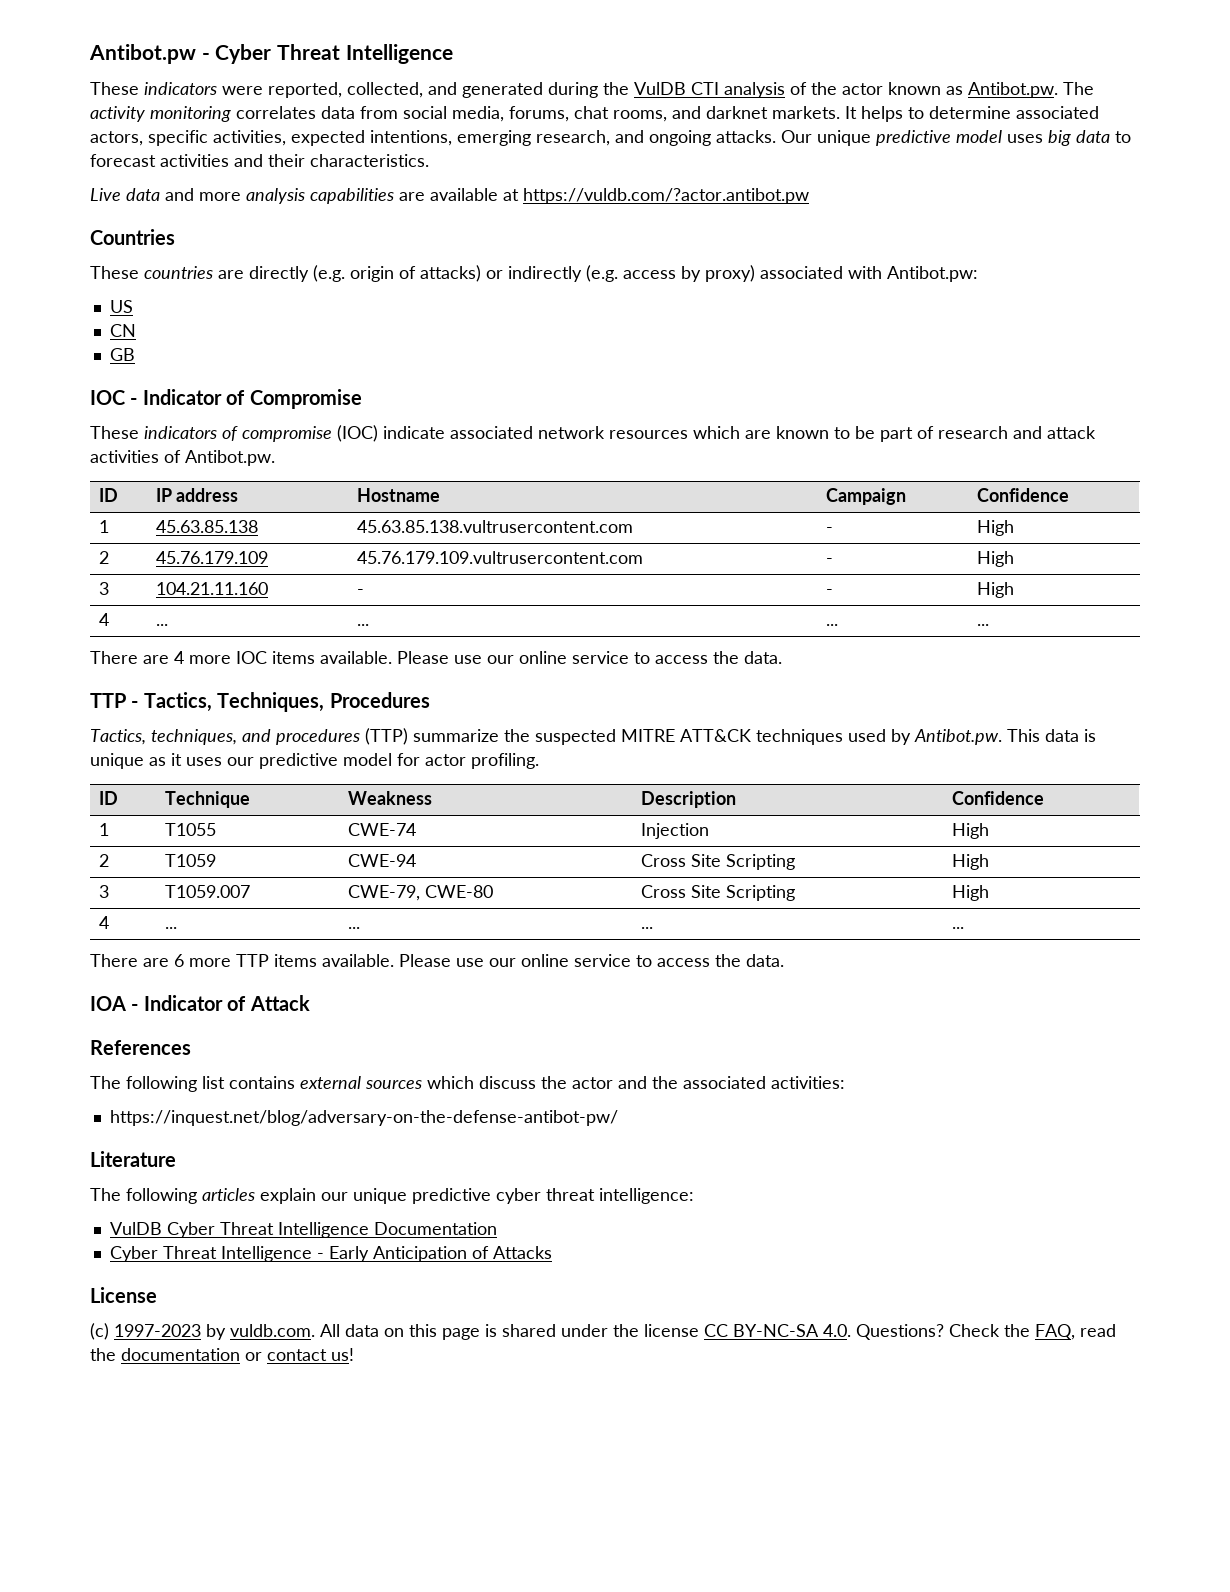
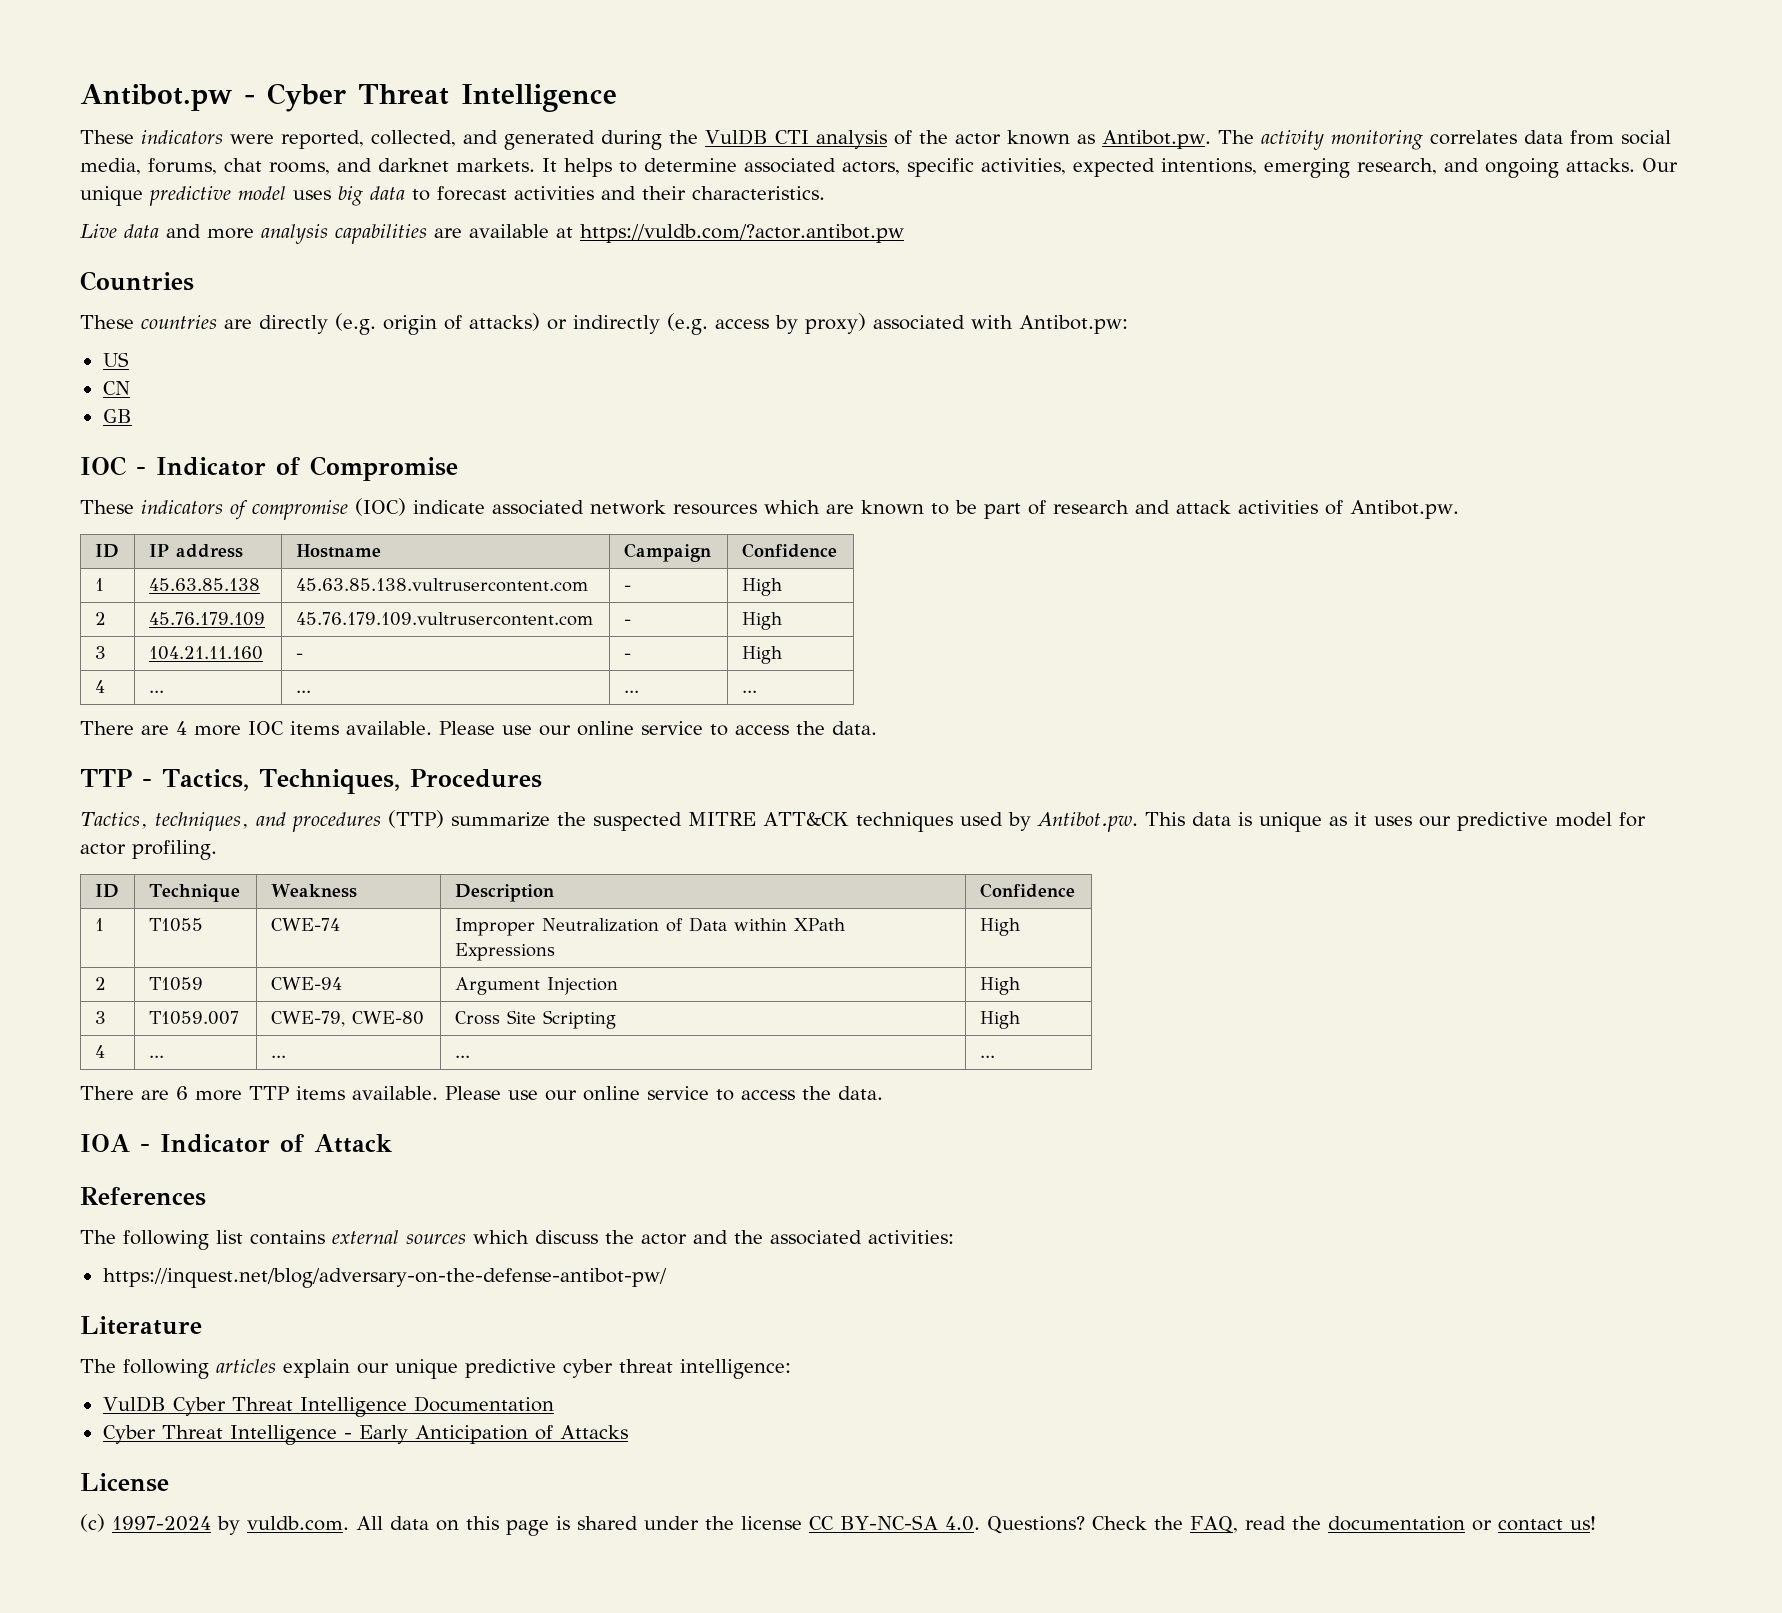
- 1 | T1055 | CWE-74 | Injection | High
+ 1 | T1055 | CWE-74 | Improper Neutralization of Data within XPath Expressions | High
- 2 | T1059 | CWE-94 | Cross Site Scripting | High
+ 2 | T1059 | CWE-94 | Argument Injection | High
- (c) 1997-2023 by vuldb.com. All data on this page is shared under the license CC BY-NC-SA 4.0. Questions?
+ (c) 1997-2024 by vuldb.com. All data on this page is shared under the license CC BY-NC-SA 4.0. Questions?

